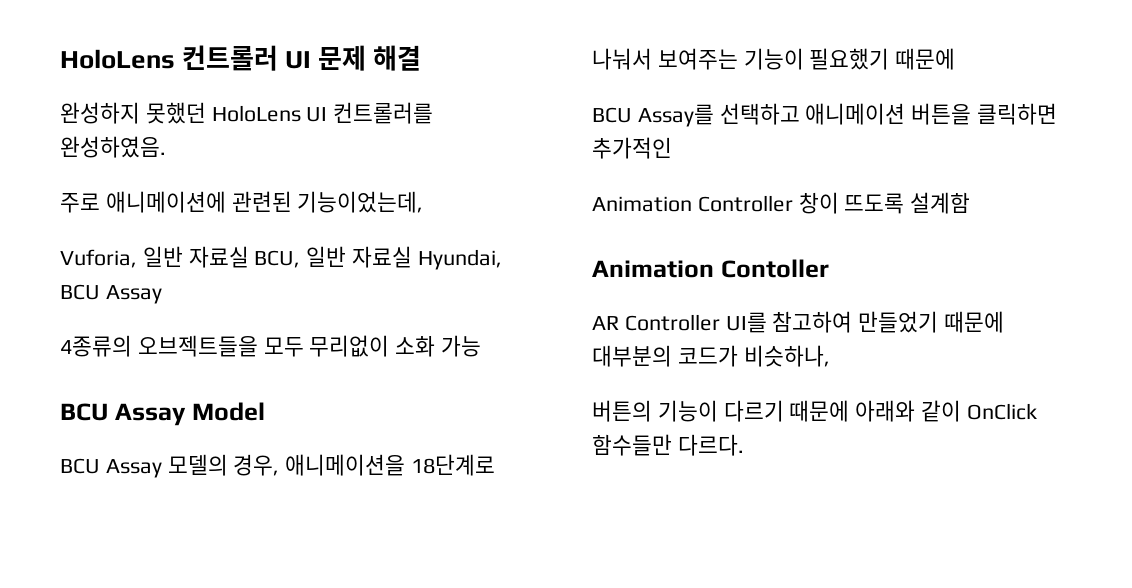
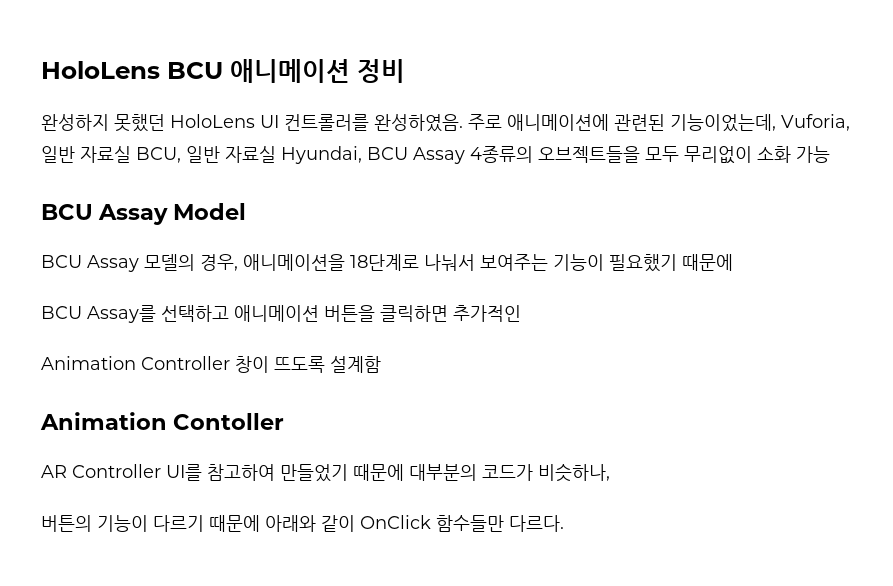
- HoloLens 컨트롤러 UI 문제 해결
+ HoloLens BCU 애니메이션 정비
- 완성하지 못했던 HoloLens UI 컨트롤러를 완성하였음.
- 주로 애니메이션에 관련된 기능이었는데,
- Vuforia, 일반 자료실 BCU, 일반 자료실 Hyundai, BCU Assay
- 4종류의 오브젝트들을 모두 무리없이 소화 가능
+ 완성하지 못했던 HoloLens UI 컨트롤러를 완성하였음. 주로 애니메이션에 관련된 기능이었는데, Vuforia, 일반 자료실 BCU, 일반 자료실 Hyundai, BCU Assay 4종류의 오브젝트들을 모두 무리없이 소화 가능

